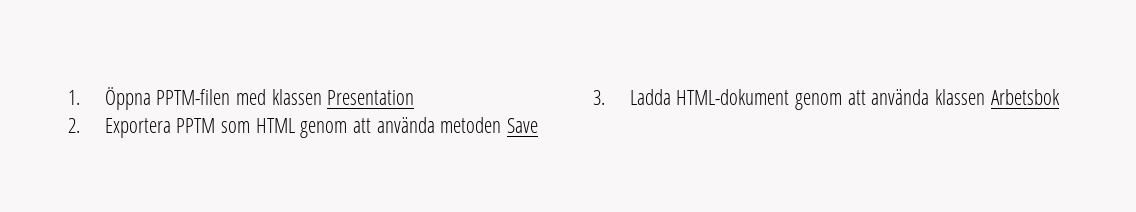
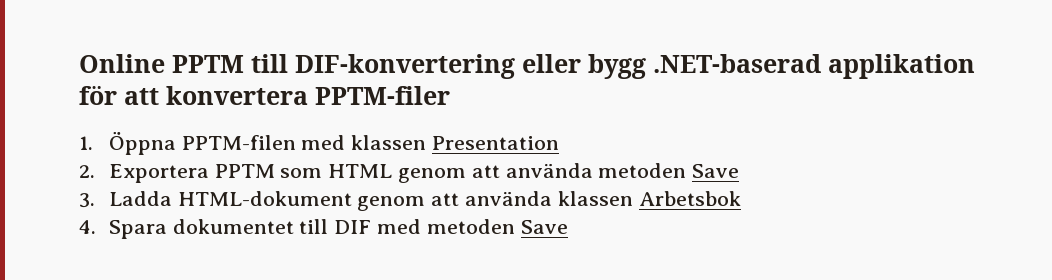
+ Online PPTM till DIF-konvertering eller bygg .NET-baserad applikation för att konvertera PPTM-filer
+ 4. Spara dokumentet till DIF med metoden Save

